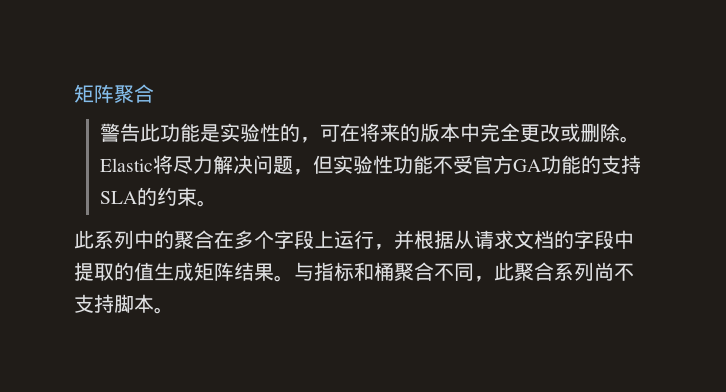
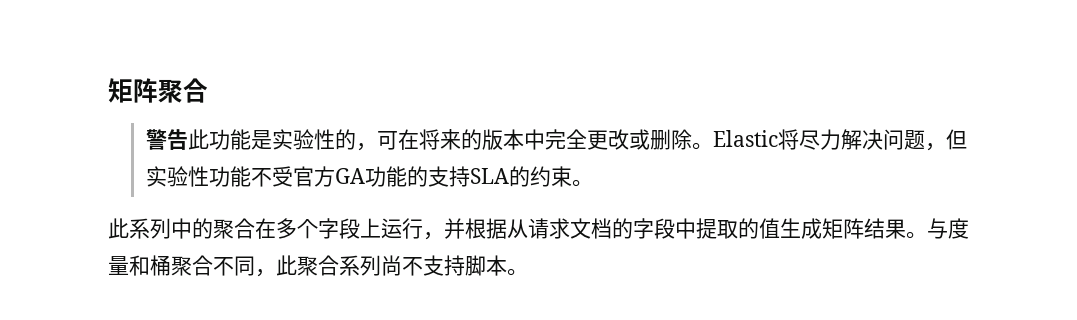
- 与指标和桶聚合不同，此聚合系列尚不支持脚本。
+ 与度量和桶聚合不同，此聚合系列尚不支持脚本。

